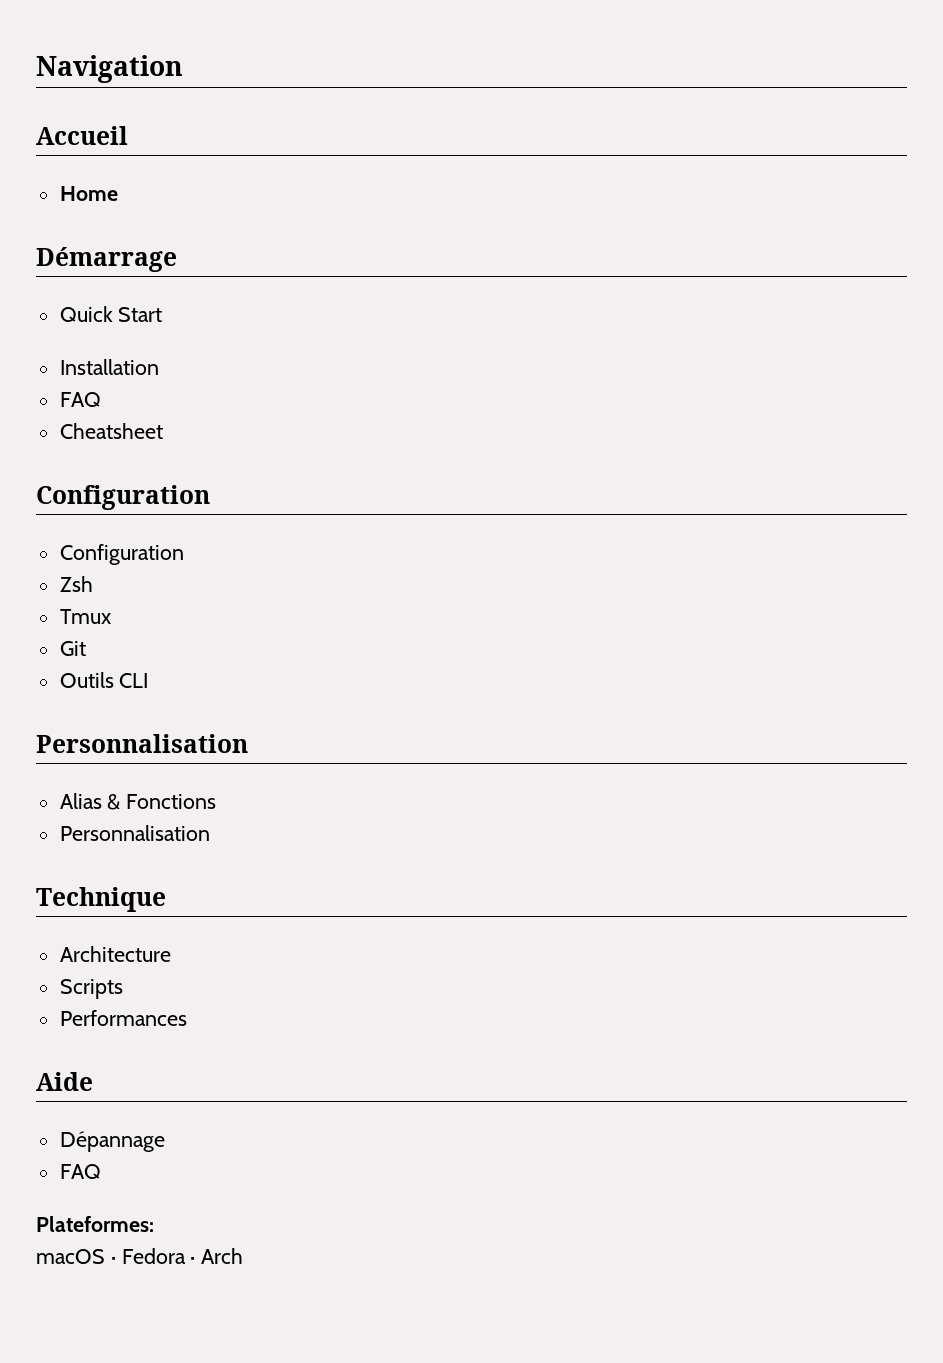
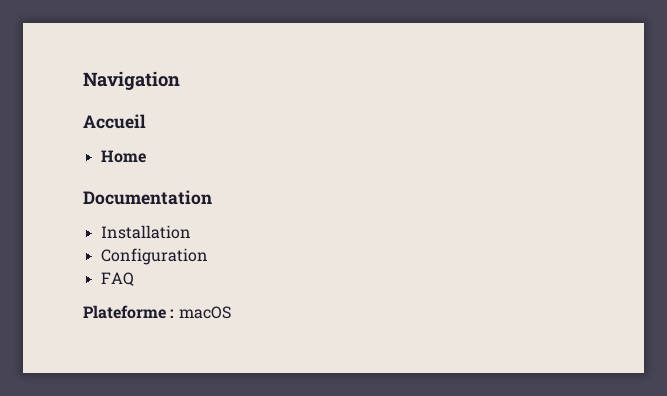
- Démarrage
- Quick Start
+ Documentation
  Installation
+ Configuration
  FAQ
- Cheatsheet
- Configuration
- Configuration
- Zsh
- Tmux
- Git
- Outils CLI
- Personnalisation
- Alias & Fonctions
- Personnalisation
- Technique
- Architecture
- Scripts
- Performances
- Aide
- Dépannage
- FAQ
- Plateformes:
- macOS · Fedora · Arch
+ Plateforme : macOS

